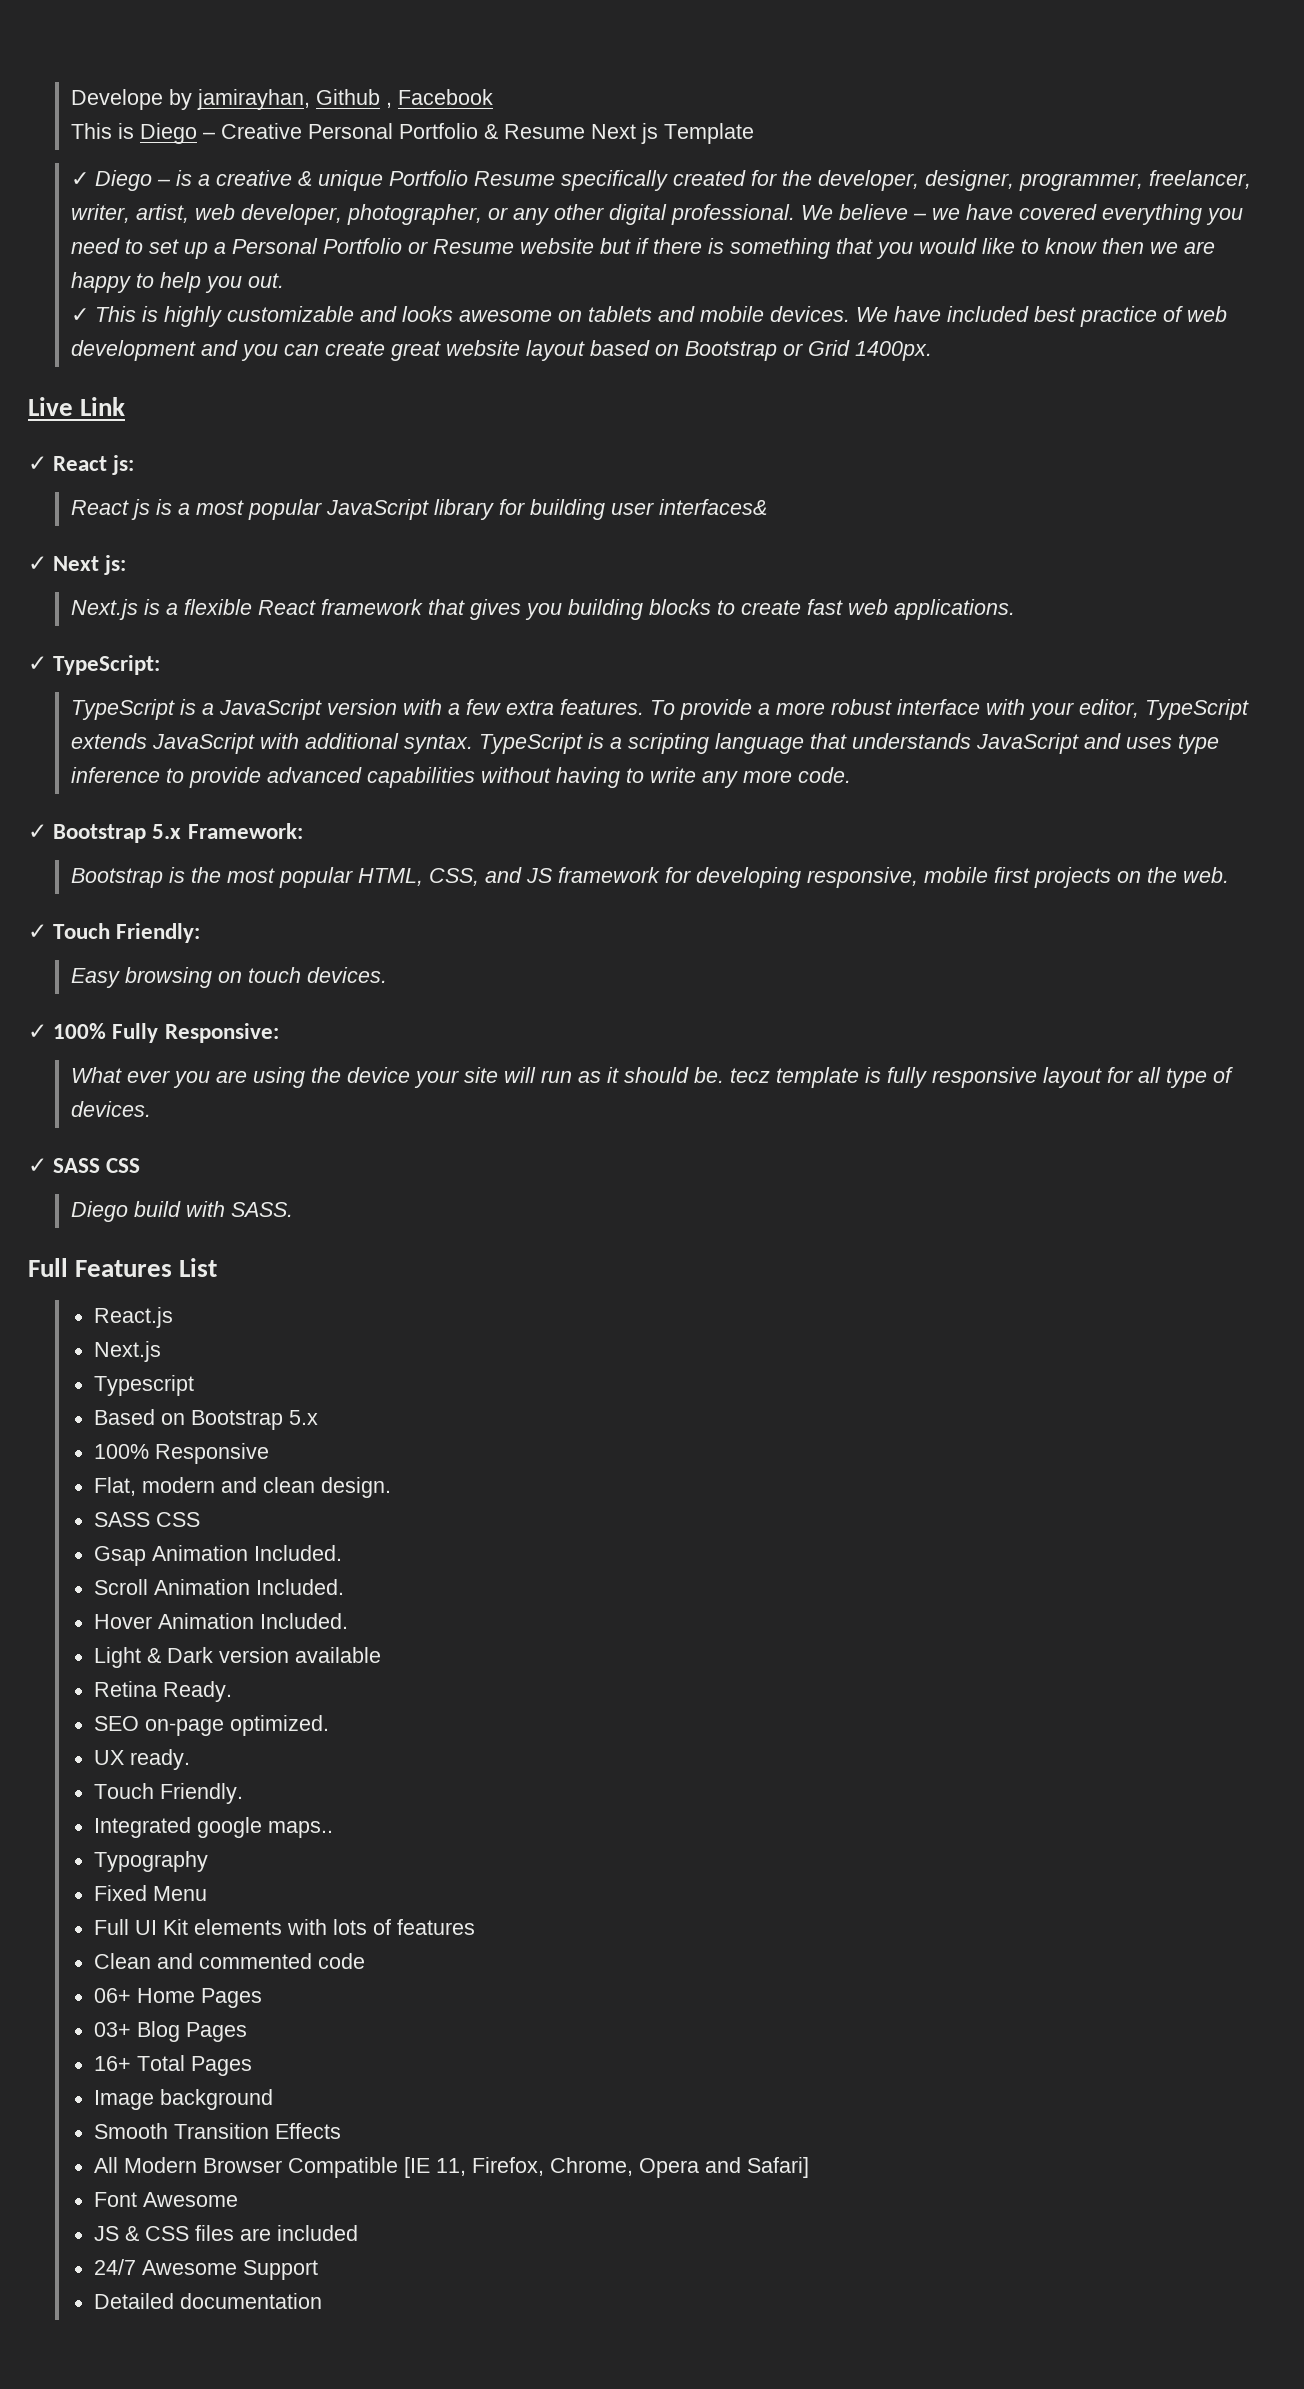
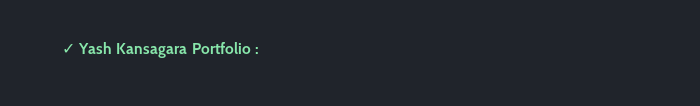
- Develope by jamirayhan, Github , Facebook
- This is Diego – Creative Personal Portfolio & Resume Next js Template
- ✓ Diego – is a creative & unique Portfolio Resume specifically created for the developer, designer, programmer, freelancer, writer, artist, web developer, photographer, or any other digital professional. We believe – we have covered everything you need to set up a Personal Portfolio or Resume website but if there is something that you would like to know then we are happy to help you out.
- ✓ This is highly customizable and looks awesome on tablets and mobile devices. We have included best practice of web development and you can create great website layout based on Bootstrap or Grid 1400px.
- Live Link
- ✓ React js:
- React js is a most popular JavaScript library for building user interfaces&
- ✓ Next js:
- Next.js is a flexible React framework that gives you building blocks to create fast web applications.
- ✓ TypeScript:
- TypeScript is a JavaScript version with a few extra features. To provide a more robust interface with your editor, TypeScript extends JavaScript with additional syntax. TypeScript is a scripting language that understands JavaScript and uses type inference to provide advanced capabilities without having to write any more code.
- ✓ Bootstrap 5.x Framework:
- Bootstrap is the most popular HTML, CSS, and JS framework for developing responsive, mobile first projects on the web.
- ✓ Touch Friendly:
- Easy browsing on touch devices.
- ✓ 100% Fully Responsive:
- What ever you are using the device your site will run as it should be. tecz template is fully responsive layout for all type of devices.
- ✓ SASS CSS
- Diego build with SASS.
- Full Features List
- React.js
- Next.js
- Typescript
- Based on Bootstrap 5.x
- 100% Responsive
- Flat, modern and clean design.
- SASS CSS
- Gsap Animation Included.
- Scroll Animation Included.
- Hover Animation Included.
- Light & Dark version available
- Retina Ready.
- SEO on-page optimized.
- UX ready.
- Touch Friendly.
- Integrated google maps..
- Typography
- Fixed Menu
- Full UI Kit elements with lots of features
- Clean and commented code
- 06+ Home Pages
- 03+ Blog Pages
- 16+ Total Pages
- Image background
- Smooth Transition Effects
- All Modern Browser Compatible [IE 11, Firefox, Chrome, Opera and Safari]
- Font Awesome
- JS & CSS files are included
- 24/7 Awesome Support
- Detailed documentation
+ ✓ Yash Kansagara Portfolio :

